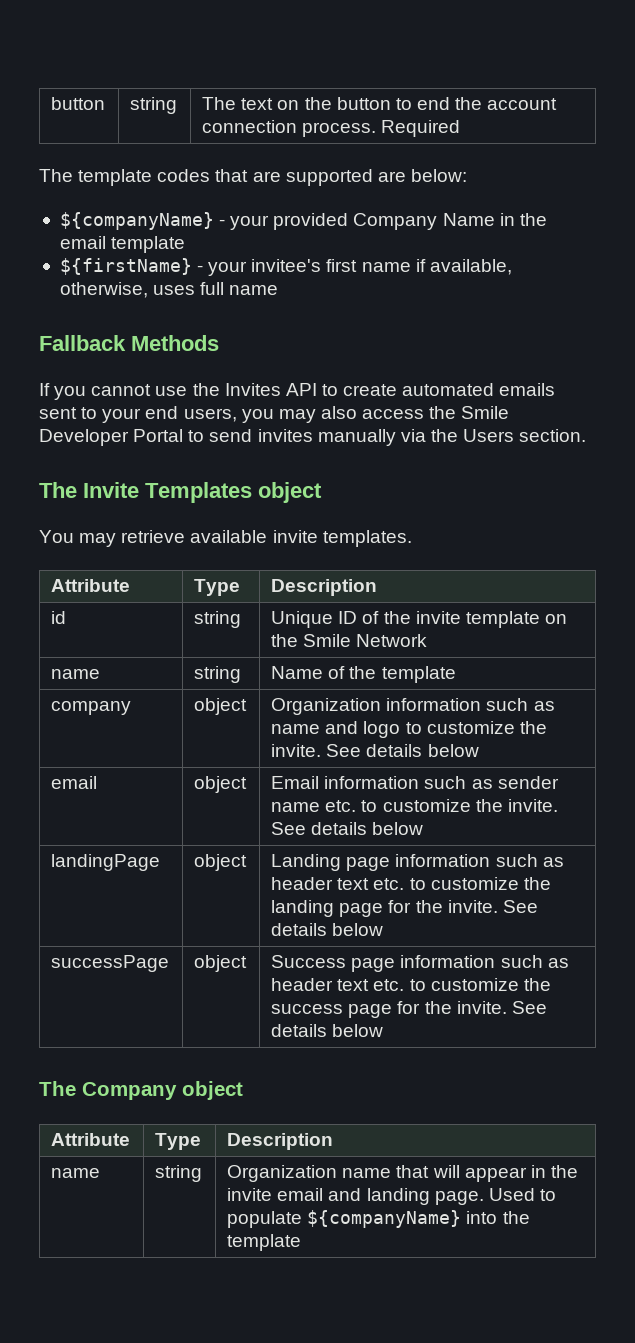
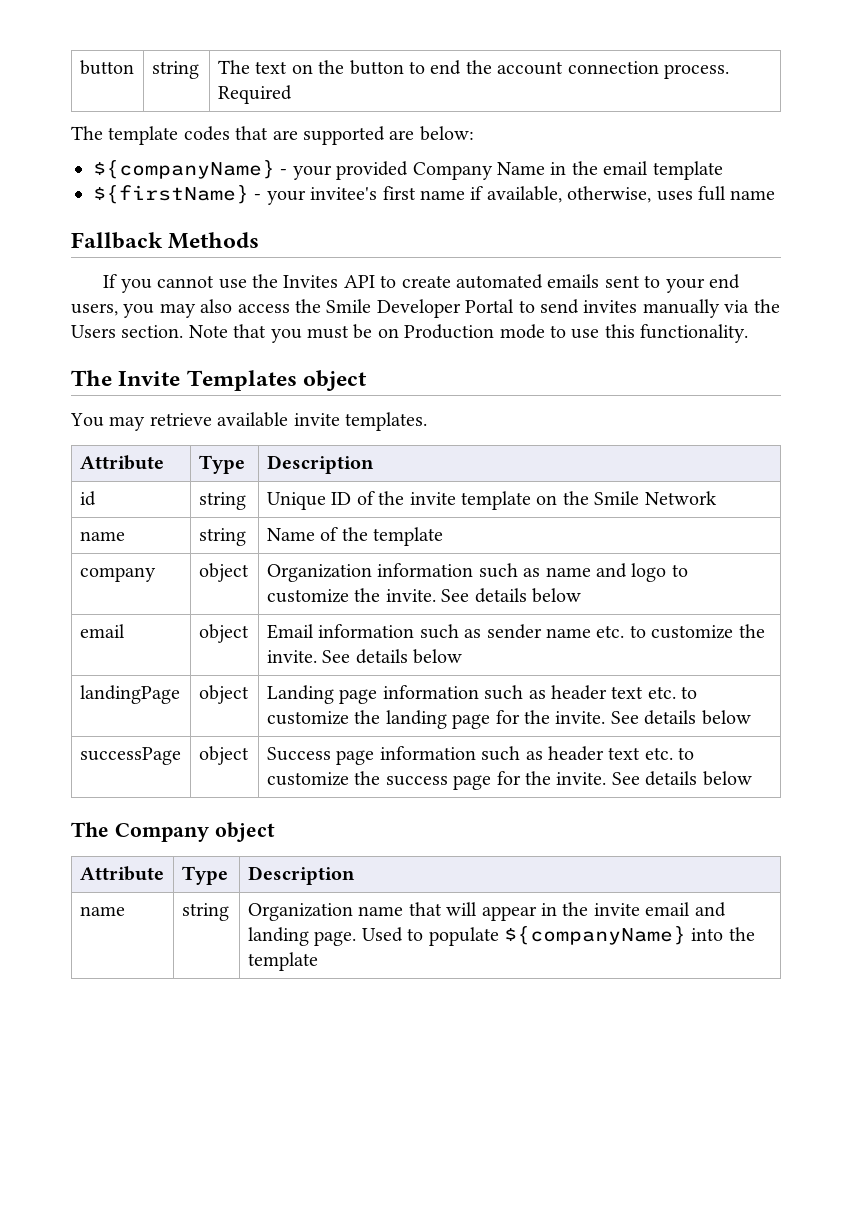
+ Note that you must be on Production mode to use this functionality.

